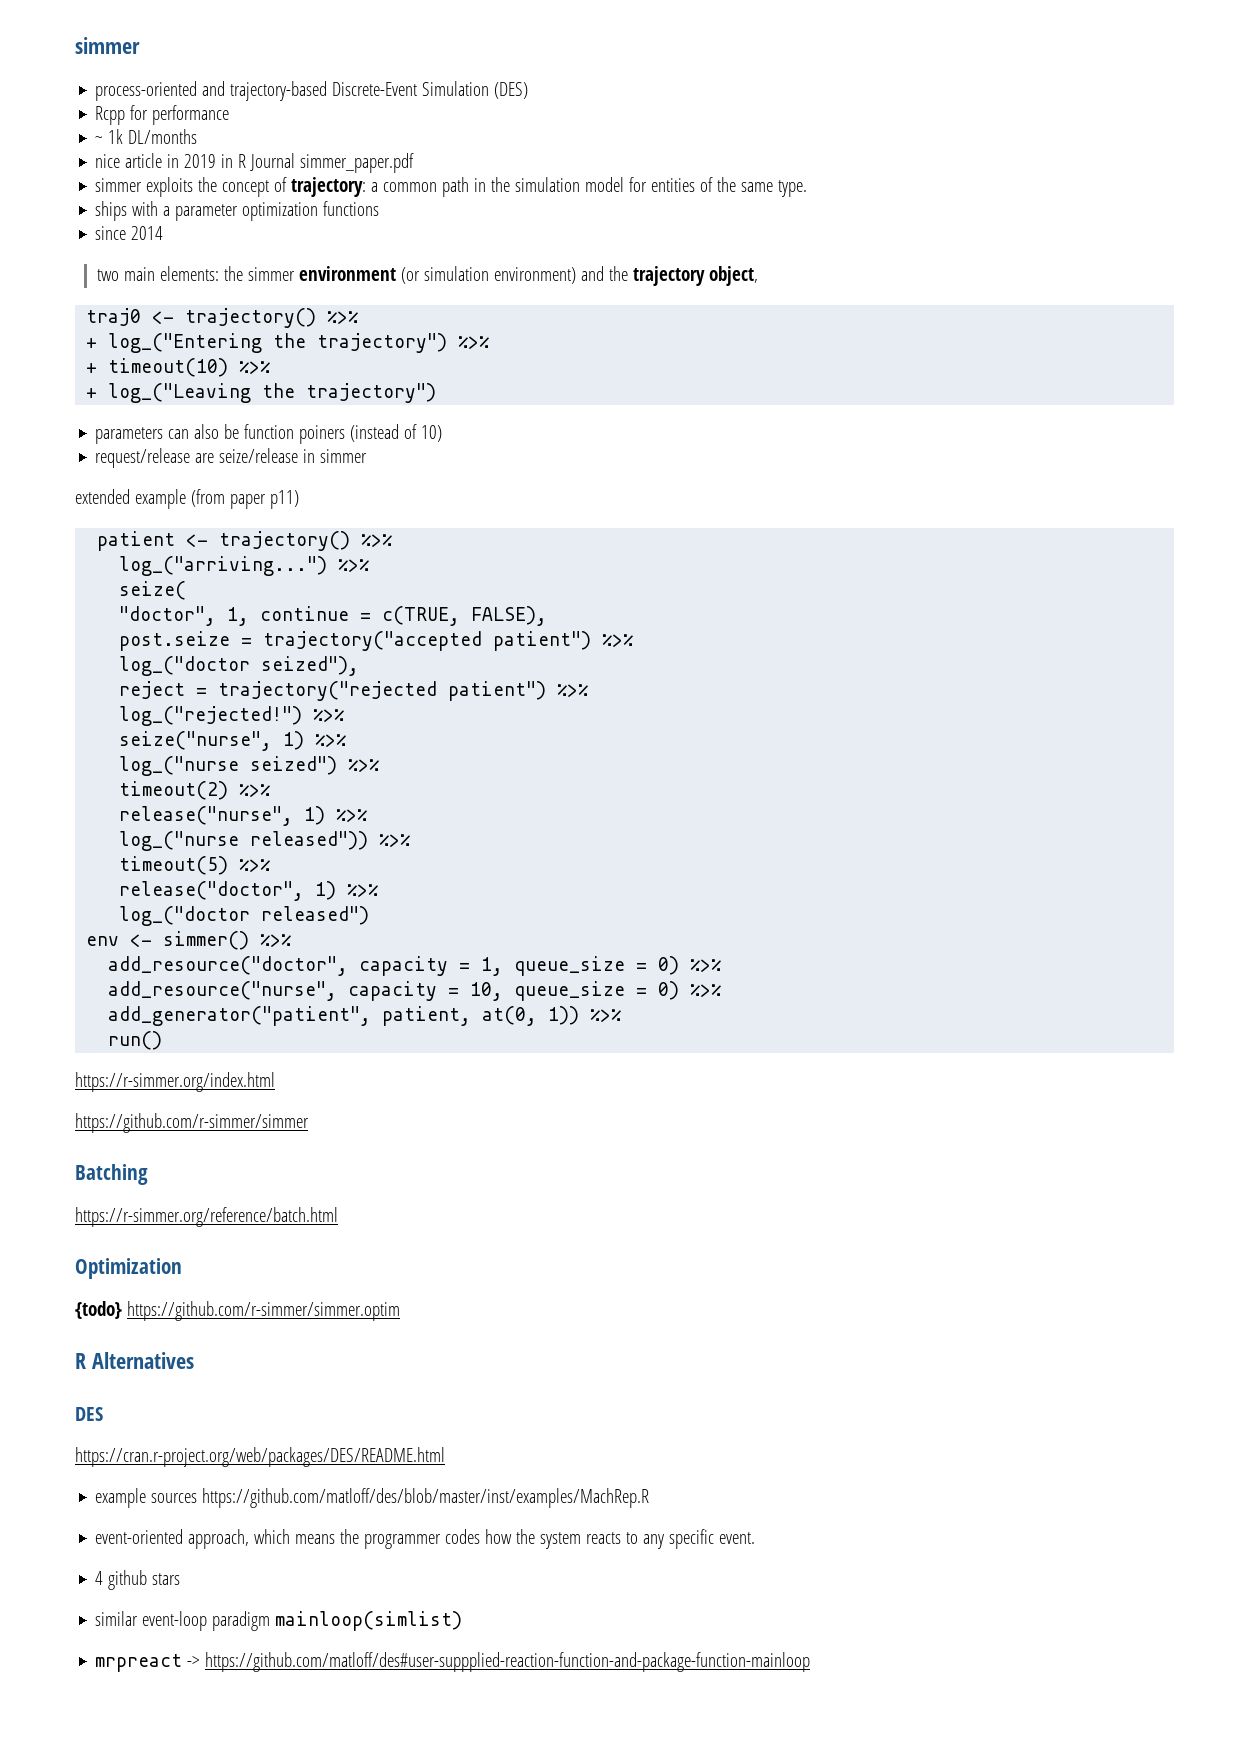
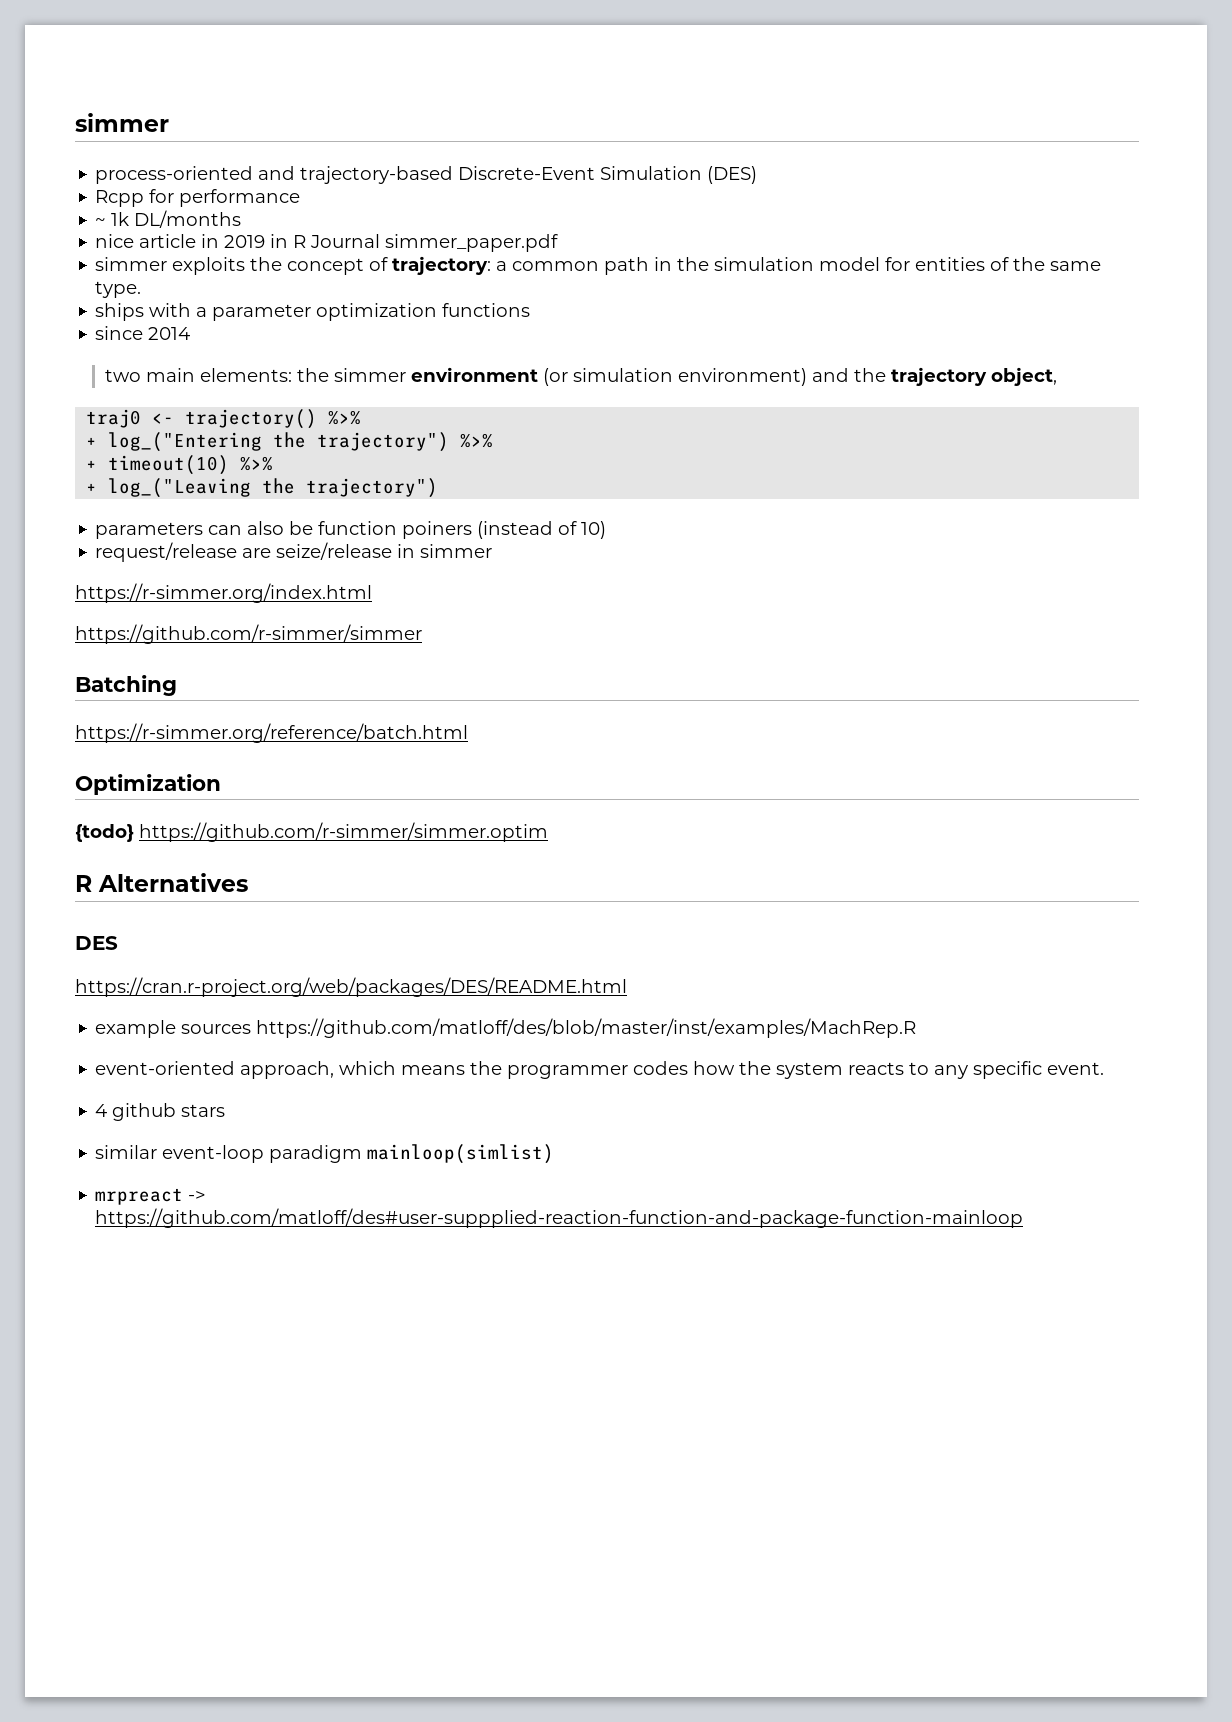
- extended example (from paper p11)
- patient <- trajectory() %>%
- log_("arriving...") %>%
- seize(
- "doctor", 1, continue = c(TRUE, FALSE),
- post.seize = trajectory("accepted patient") %>%
- log_("doctor seized"),
- reject = trajectory("rejected patient") %>%
- log_("rejected!") %>%
- seize("nurse", 1) %>%
- log_("nurse seized") %>%
- timeout(2) %>%
- release("nurse", 1) %>%
- log_("nurse released")) %>%
- timeout(5) %>%
- release("doctor", 1) %>%
- log_("doctor released")
- env <- simmer() %>%
- add_resource("doctor", capacity = 1, queue_size = 0) %>%
- add_resource("nurse", capacity = 10, queue_size = 0) %>%
- add_generator("patient", patient, at(0, 1)) %>%
- run()

